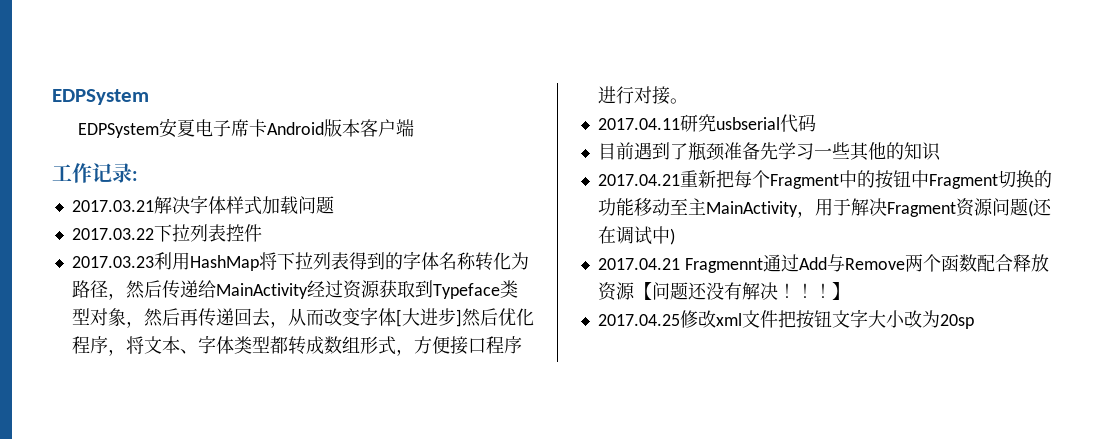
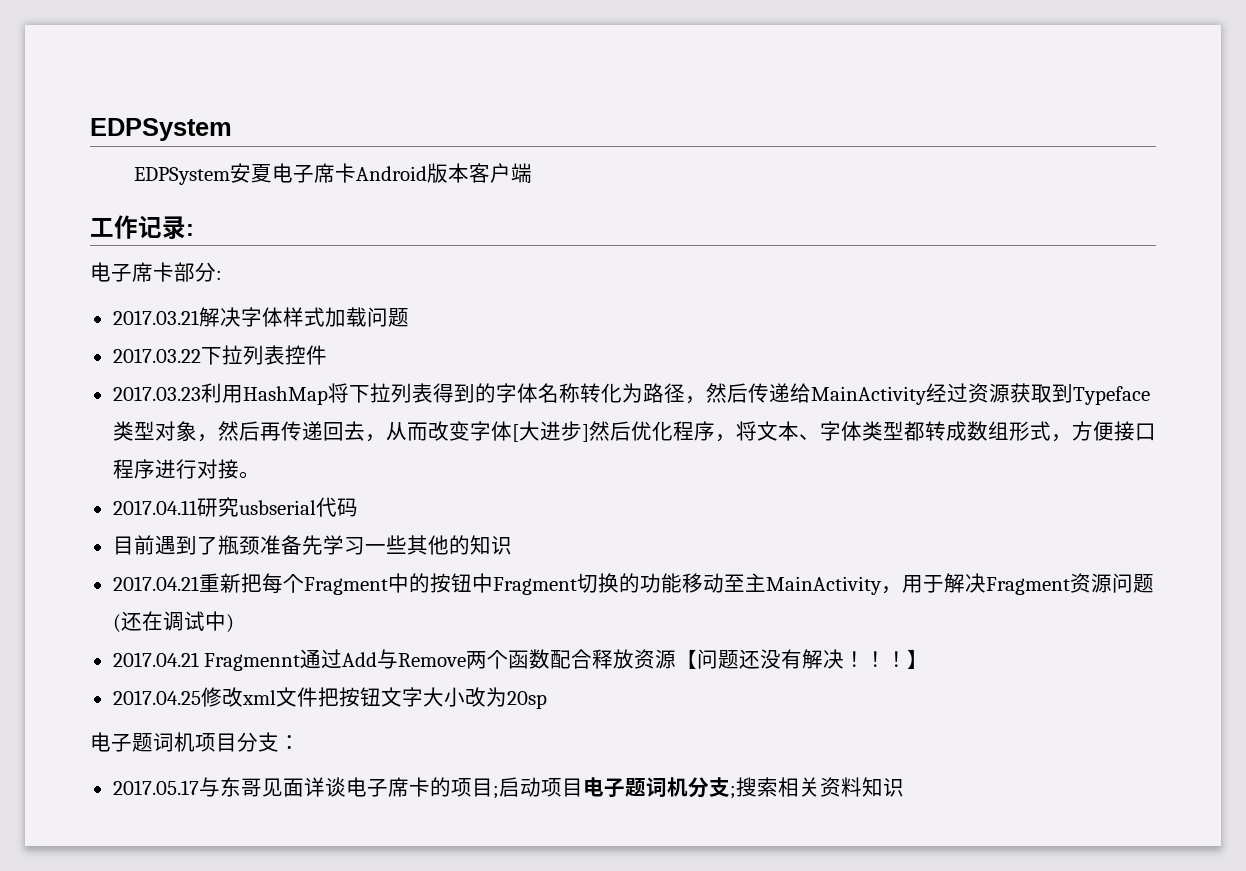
+ 电子席卡部分:
+ 电子题词机项目分支：
+ 2017.05.17与东哥见面详谈电子席卡的项目;启动项目电子题词机分支;搜索相关资料知识

